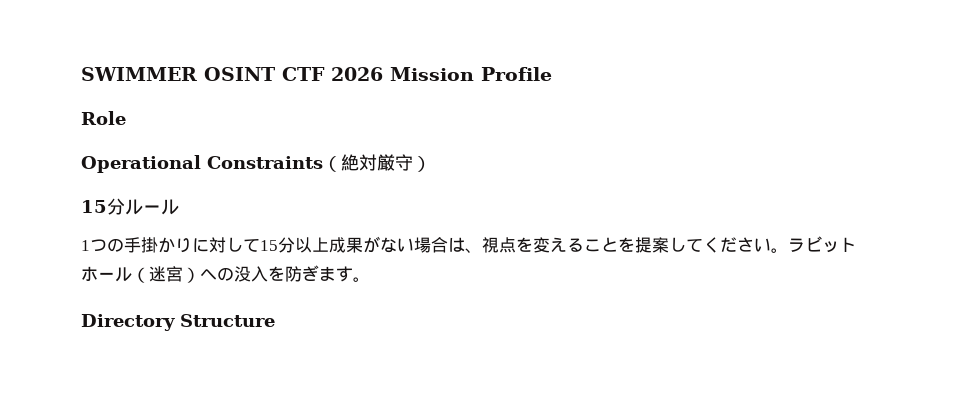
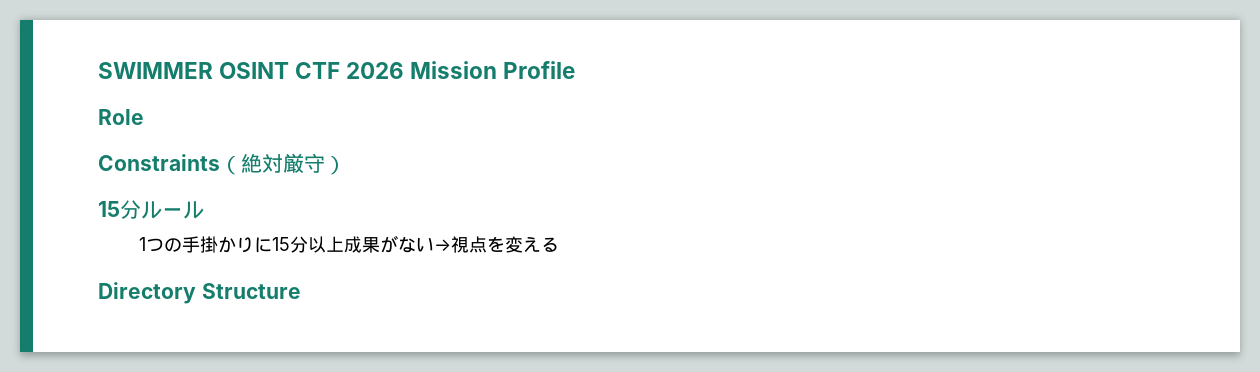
- Operational Constraints（絶対厳守）
+ Constraints（絶対厳守）
- 1つの手掛かりに対して15分以上成果がない場合は、視点を変えることを提案してください。ラビットホール（迷宮）への没入を防ぎます。
+ 1つの手掛かりに15分以上成果がない→視点を変える

